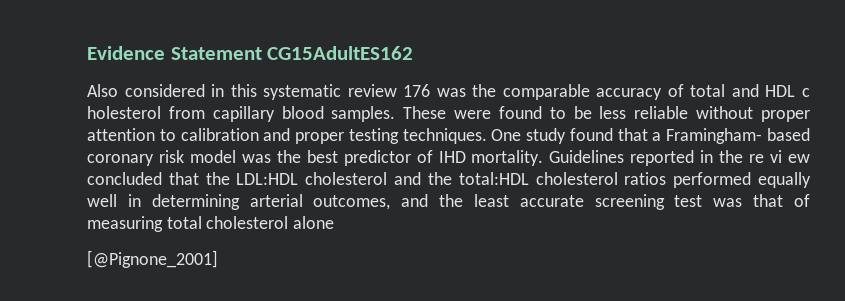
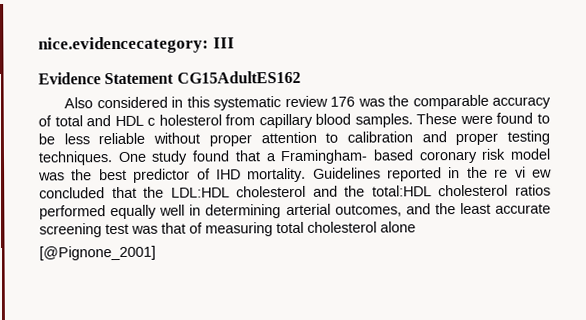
+ nice.evidencecategory: III

